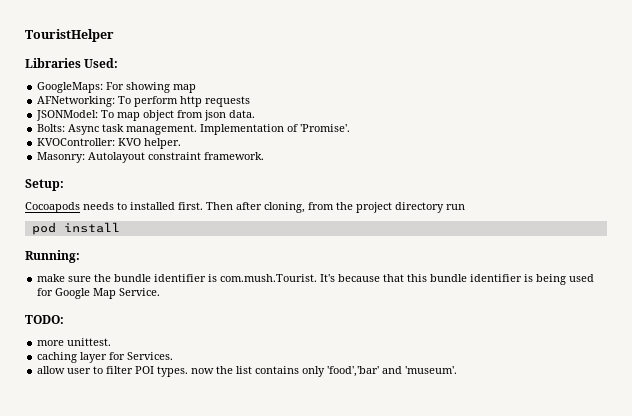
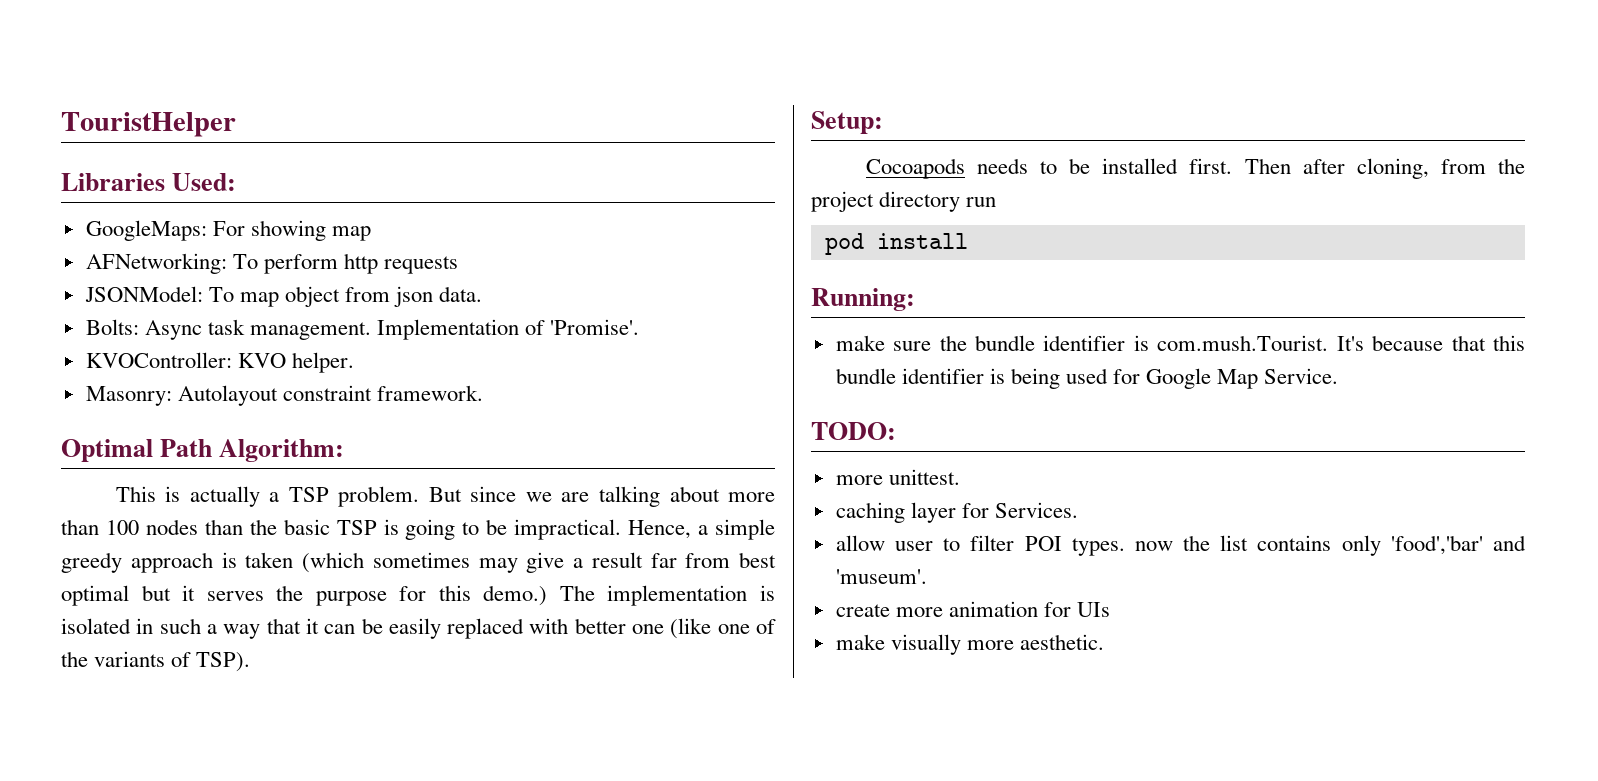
+ Optimal Path Algorithm:
+ This is actually a TSP problem. But since we are talking about more than 100 nodes than the basic TSP is going to be impractical. Hence, a simple greedy approach is taken (which sometimes may give a result far from best optimal but it serves the purpose for this demo.) The implementation is isolated in such a way that it can be easily replaced with better one (like one of the variants of TSP).
- Cocoapods needs to installed first.
+ Cocoapods needs to be installed first.
+ create more animation for UIs
+ make visually more aesthetic.

